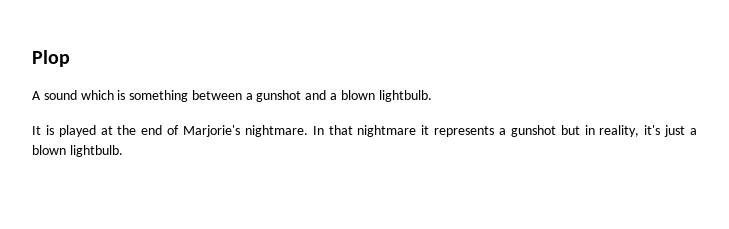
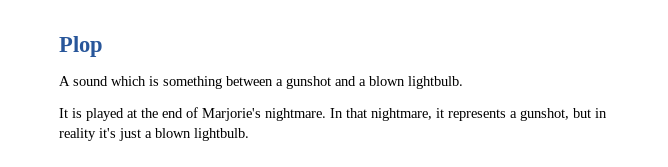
- In that nightmare it represents a gunshot but in reality, it's just a blown lightbulb.
+ In that nightmare, it represents a gunshot, but in reality it's just a blown lightbulb.

